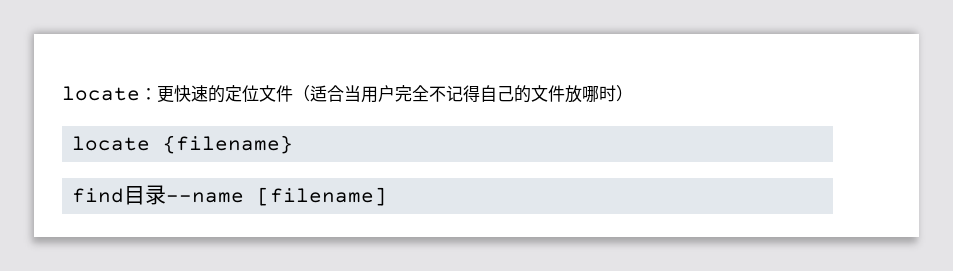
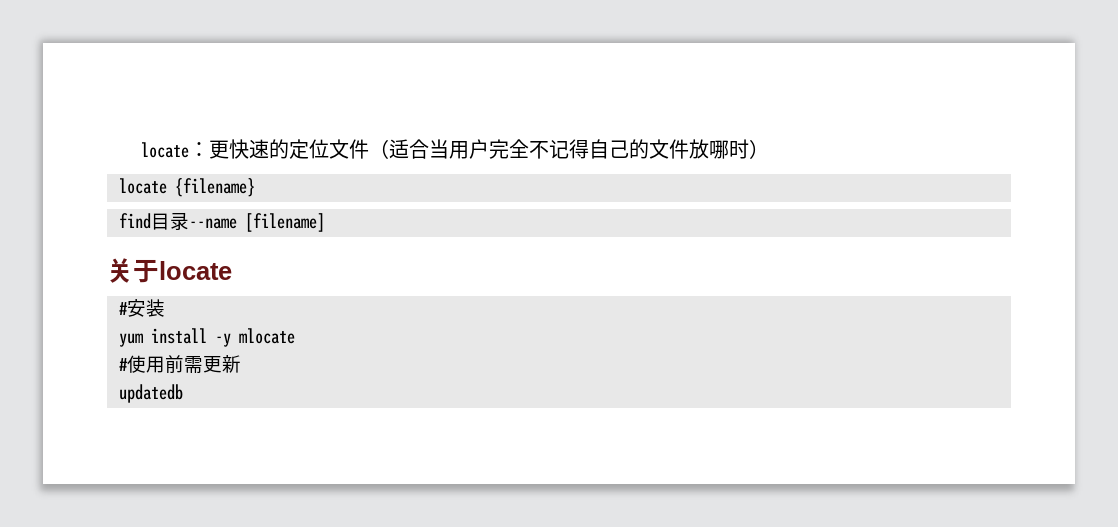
+ 关于locate
+ #安装
+ yum install -y mlocate
+ #使用前需更新
+ updatedb

